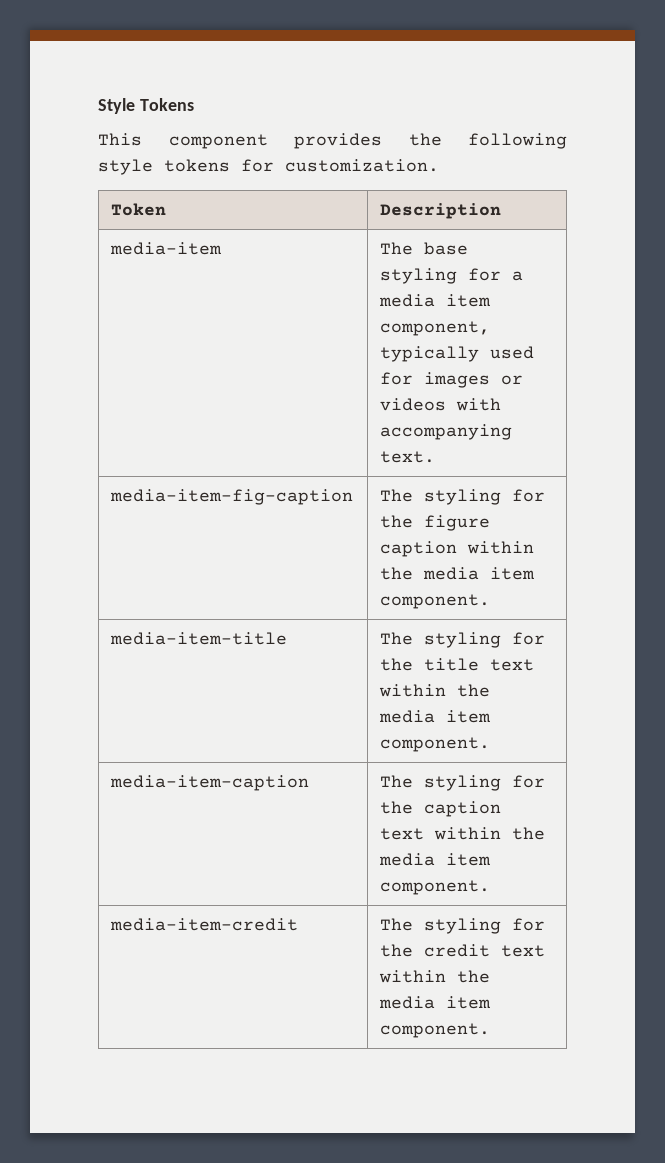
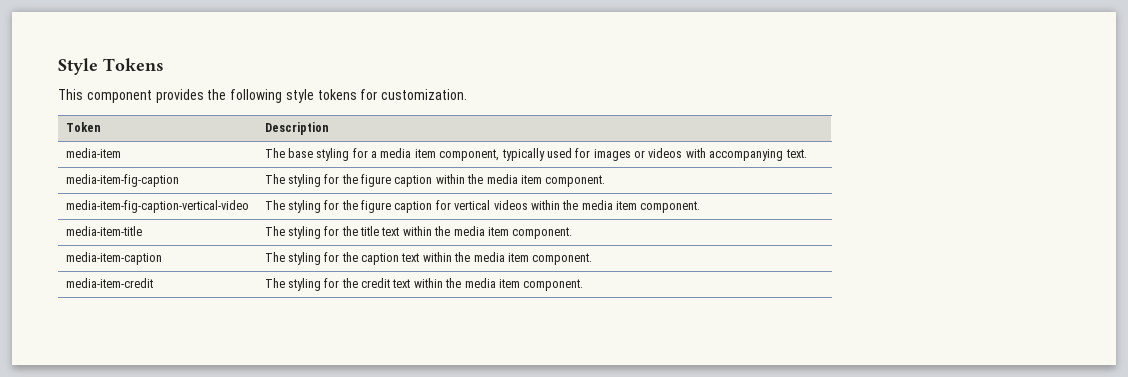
+ media-item-fig-caption-vertical-video | The styling for the figure caption for vertical videos within the media item component.

